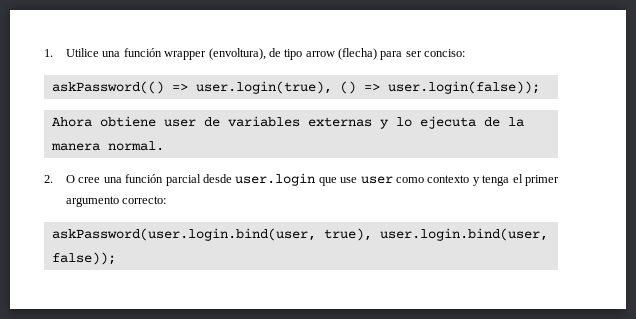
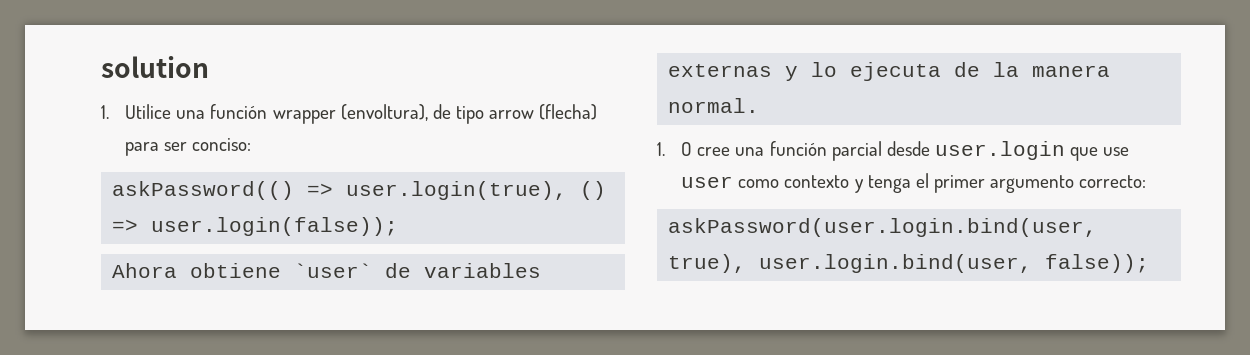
+ solution
- Ahora obtiene user de variables externas y lo ejecuta de la manera normal.
+ Ahora obtiene `user` de variables externas y lo ejecuta de la manera normal.
- 2. O cree una función parcial desde user.login que use user como contexto y tenga el primer argumento correcto:
+ 1. O cree una función parcial desde user.login que use user como contexto y tenga el primer argumento correcto:

